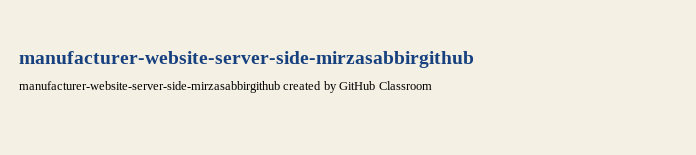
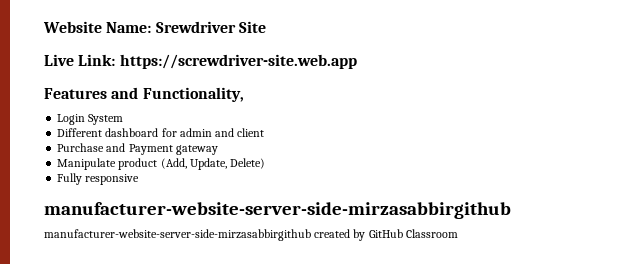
+ Website Name: Srewdriver Site
+ Live Link: https://screwdriver-site.web.app
+ Features and Functionality,
+ Login System
+ Different dashboard for admin and client
+ Purchase and Payment gateway
+ Manipulate product (Add, Update, Delete)
+ Fully responsive

